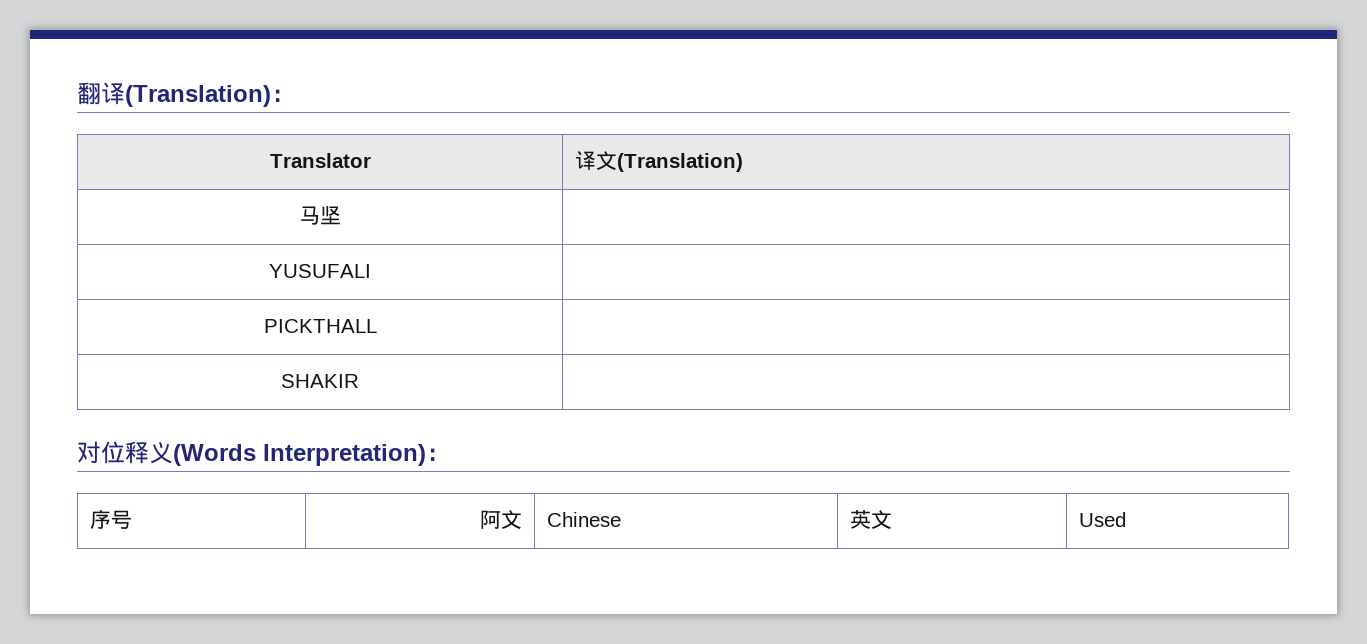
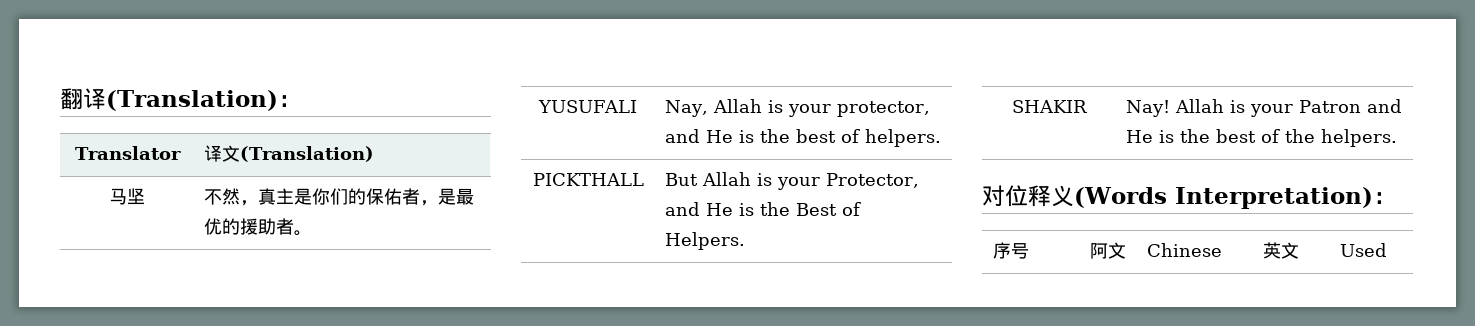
- 马坚 |
- YUSUFALI |
- PICKTHALL |
- SHAKIR |
+ 马坚 | 不然，真主是你们的保佑者，是最优的援助者。
+ YUSUFALI | Nay, Allah is your protector, and He is the best of helpers.
+ PICKTHALL | But Allah is your Protector, and He is the Best of Helpers.
+ SHAKIR | Nay! Allah is your Patron and He is the best of the helpers.

